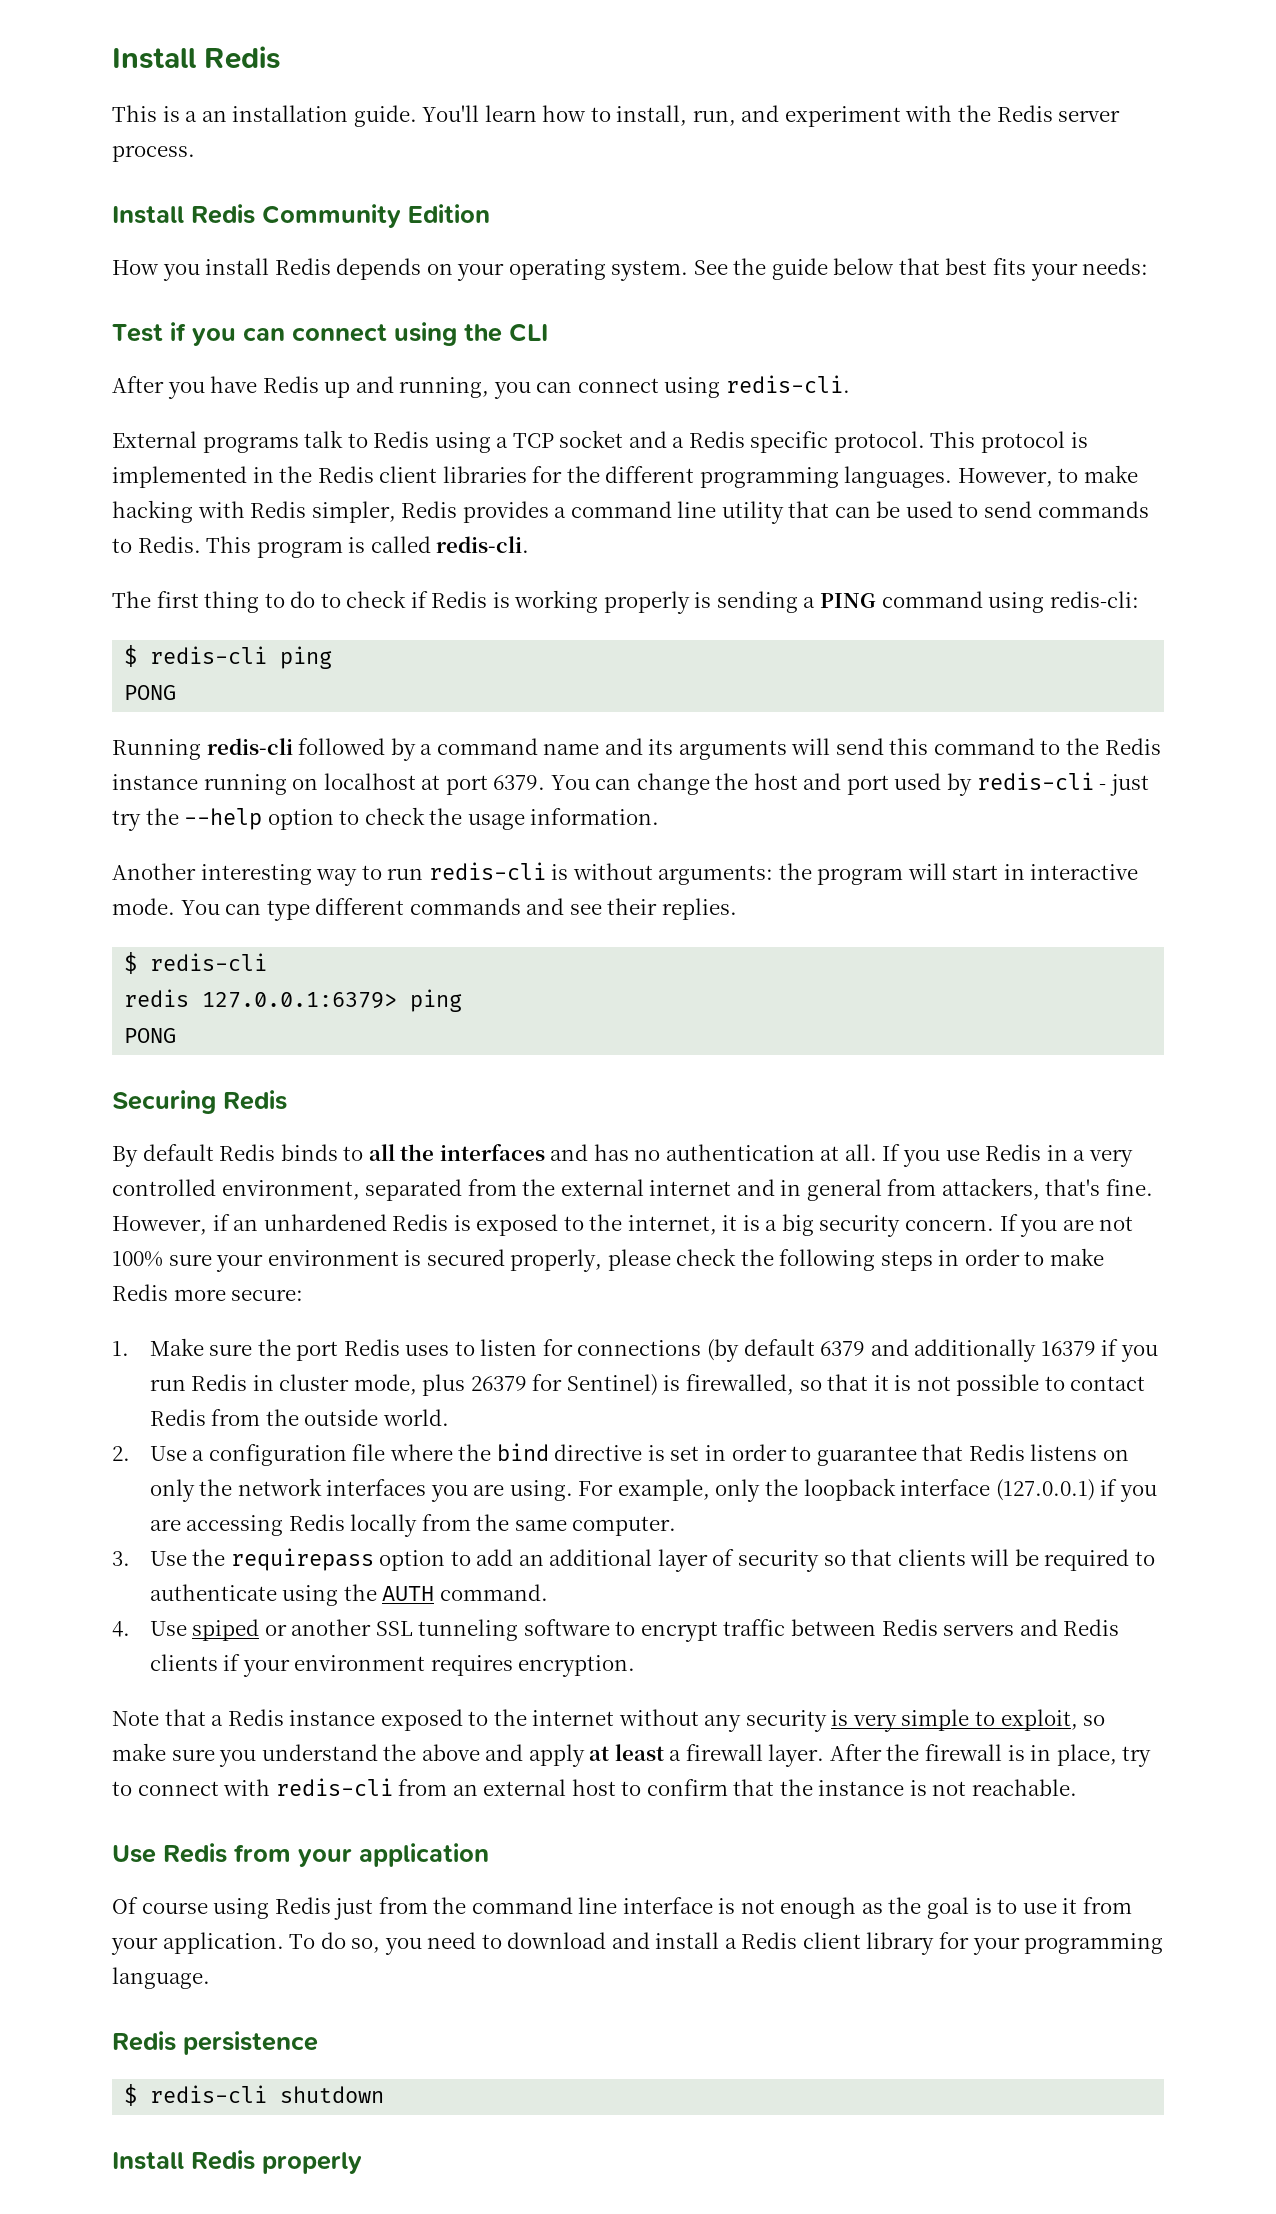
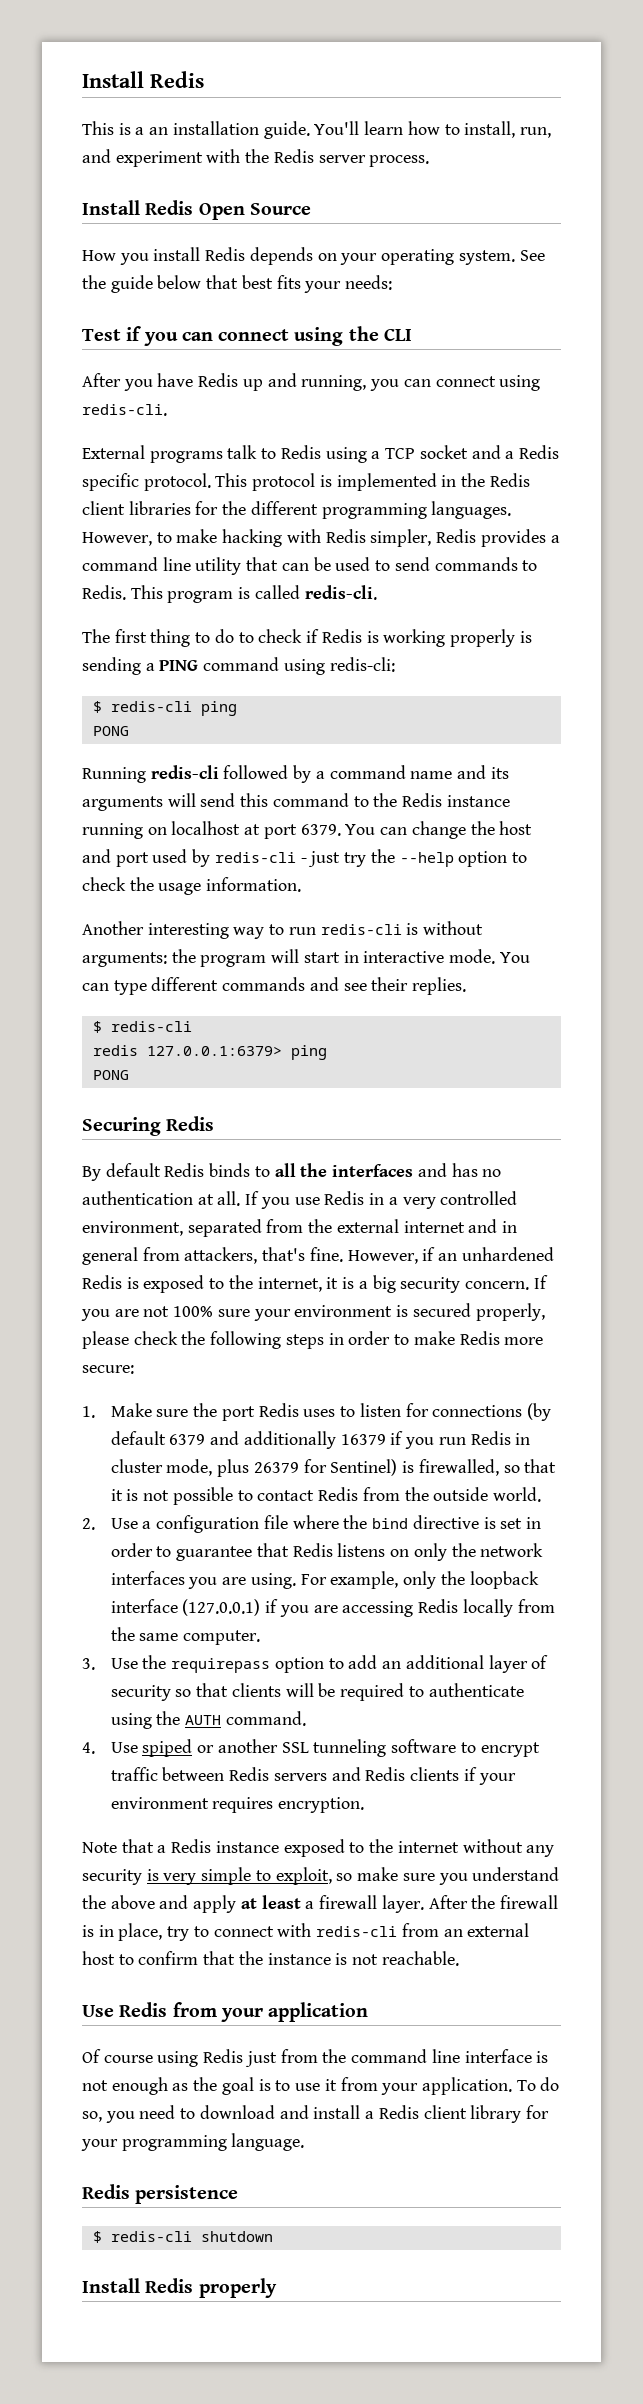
- Install Redis Community Edition
+ Install Redis Open Source

